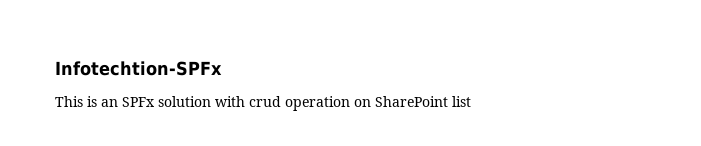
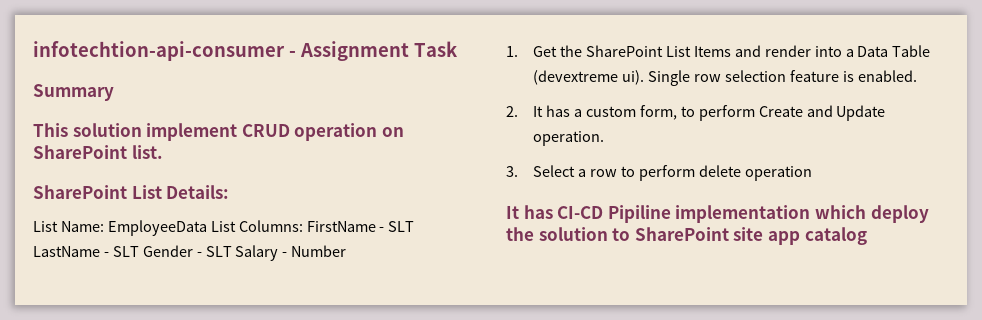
- Infotechtion-SPFx
- This is an SPFx solution with crud operation on SharePoint list
+ infotechtion-api-consumer - Assignment Task
+ Summary
+ This solution implement CRUD operation on SharePoint list.
+ SharePoint List Details:
+ List Name: EmployeeData List Columns: FirstName - SLT LastName - SLT Gender - SLT Salary - Number
+ 1. Get the SharePoint List Items and render into a Data Table (devextreme ui). Single row selection feature is enabled.
+ 2. It has a custom form, to perform Create and Update operation.
+ 3. Select a row to perform delete operation
+ It has CI-CD Pipiline implementation which deploy the solution to SharePoint site app catalog

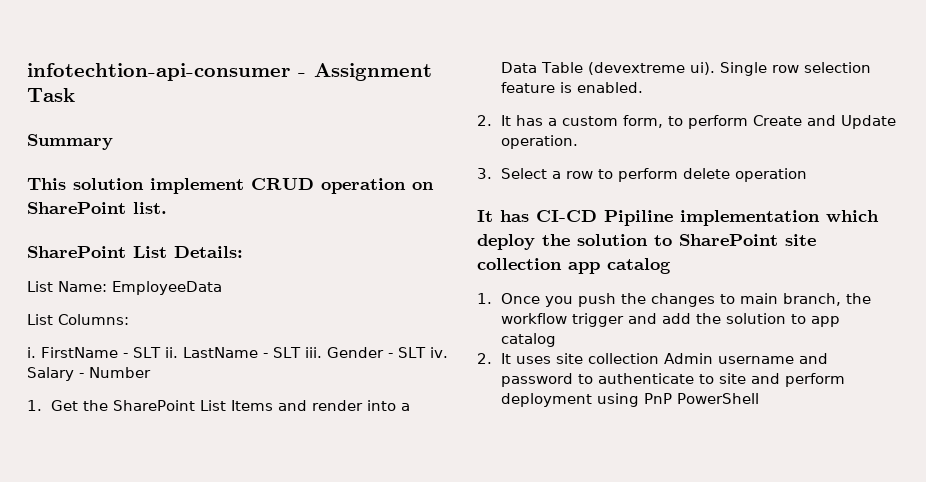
- List Name: EmployeeData List Columns: FirstName - SLT LastName - SLT Gender - SLT Salary - Number
+ List Name: EmployeeData
+ List Columns:
+ i. FirstName - SLT ii. LastName - SLT iii. Gender - SLT iv. Salary - Number
- It has CI-CD Pipiline implementation which deploy the solution to SharePoint site app catalog
+ It has CI-CD Pipiline implementation which deploy the solution to SharePoint site collection app catalog
+ 1. Once you push the changes to main branch, the workflow trigger and add the solution to app catalog
+ 2. It uses site collection Admin username and password to authenticate to site and perform deployment using PnP PowerShell

